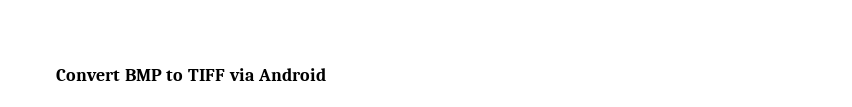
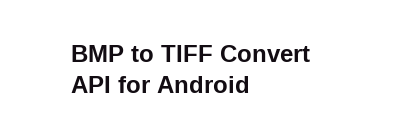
- Convert BMP to TIFF via Android
+ BMP to TIFF Convert API for Android

